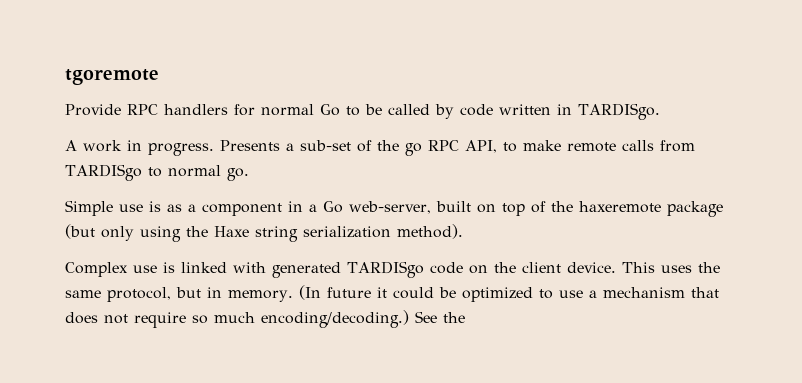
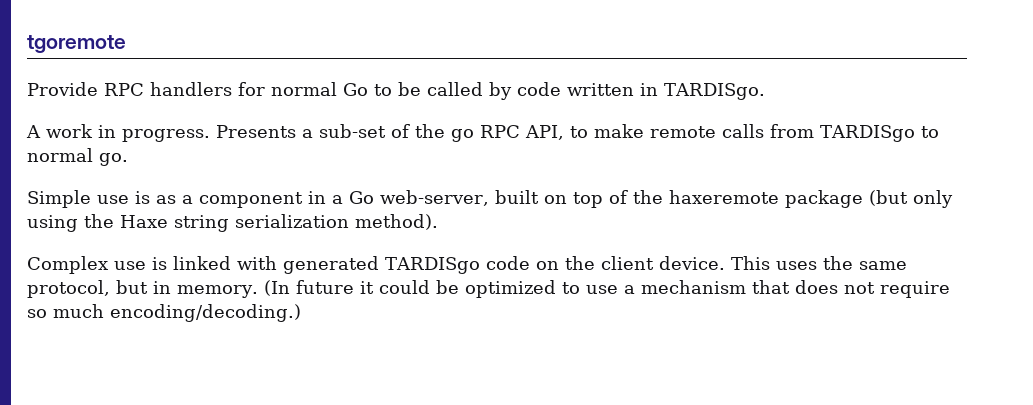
- See the

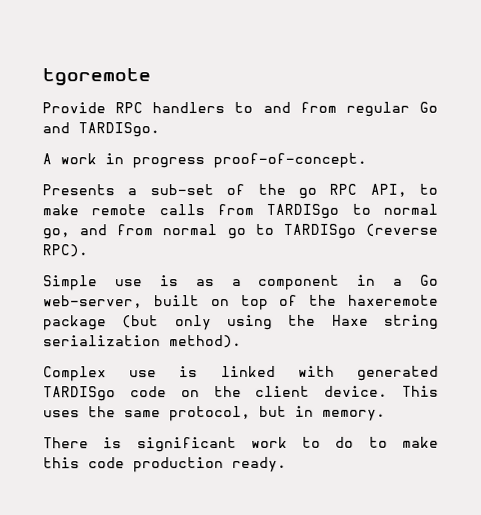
- Provide RPC handlers for normal Go to be called by code written in TARDISgo.
+ Provide RPC handlers to and from regular Go and TARDISgo.
- A work in progress. Presents a sub-set of the go RPC API, to make remote calls from TARDISgo to normal go.
+ A work in progress proof-of-concept.
+ Presents a sub-set of the go RPC API, to make remote calls from TARDISgo to normal go, and from normal go to TARDISgo (reverse RPC).
- This uses the same protocol, but in memory. (In future it could be optimized to use a mechanism that does not require so much encoding/decoding.)
+ This uses the same protocol, but in memory.
+ There is significant work to do to make this code production ready.

